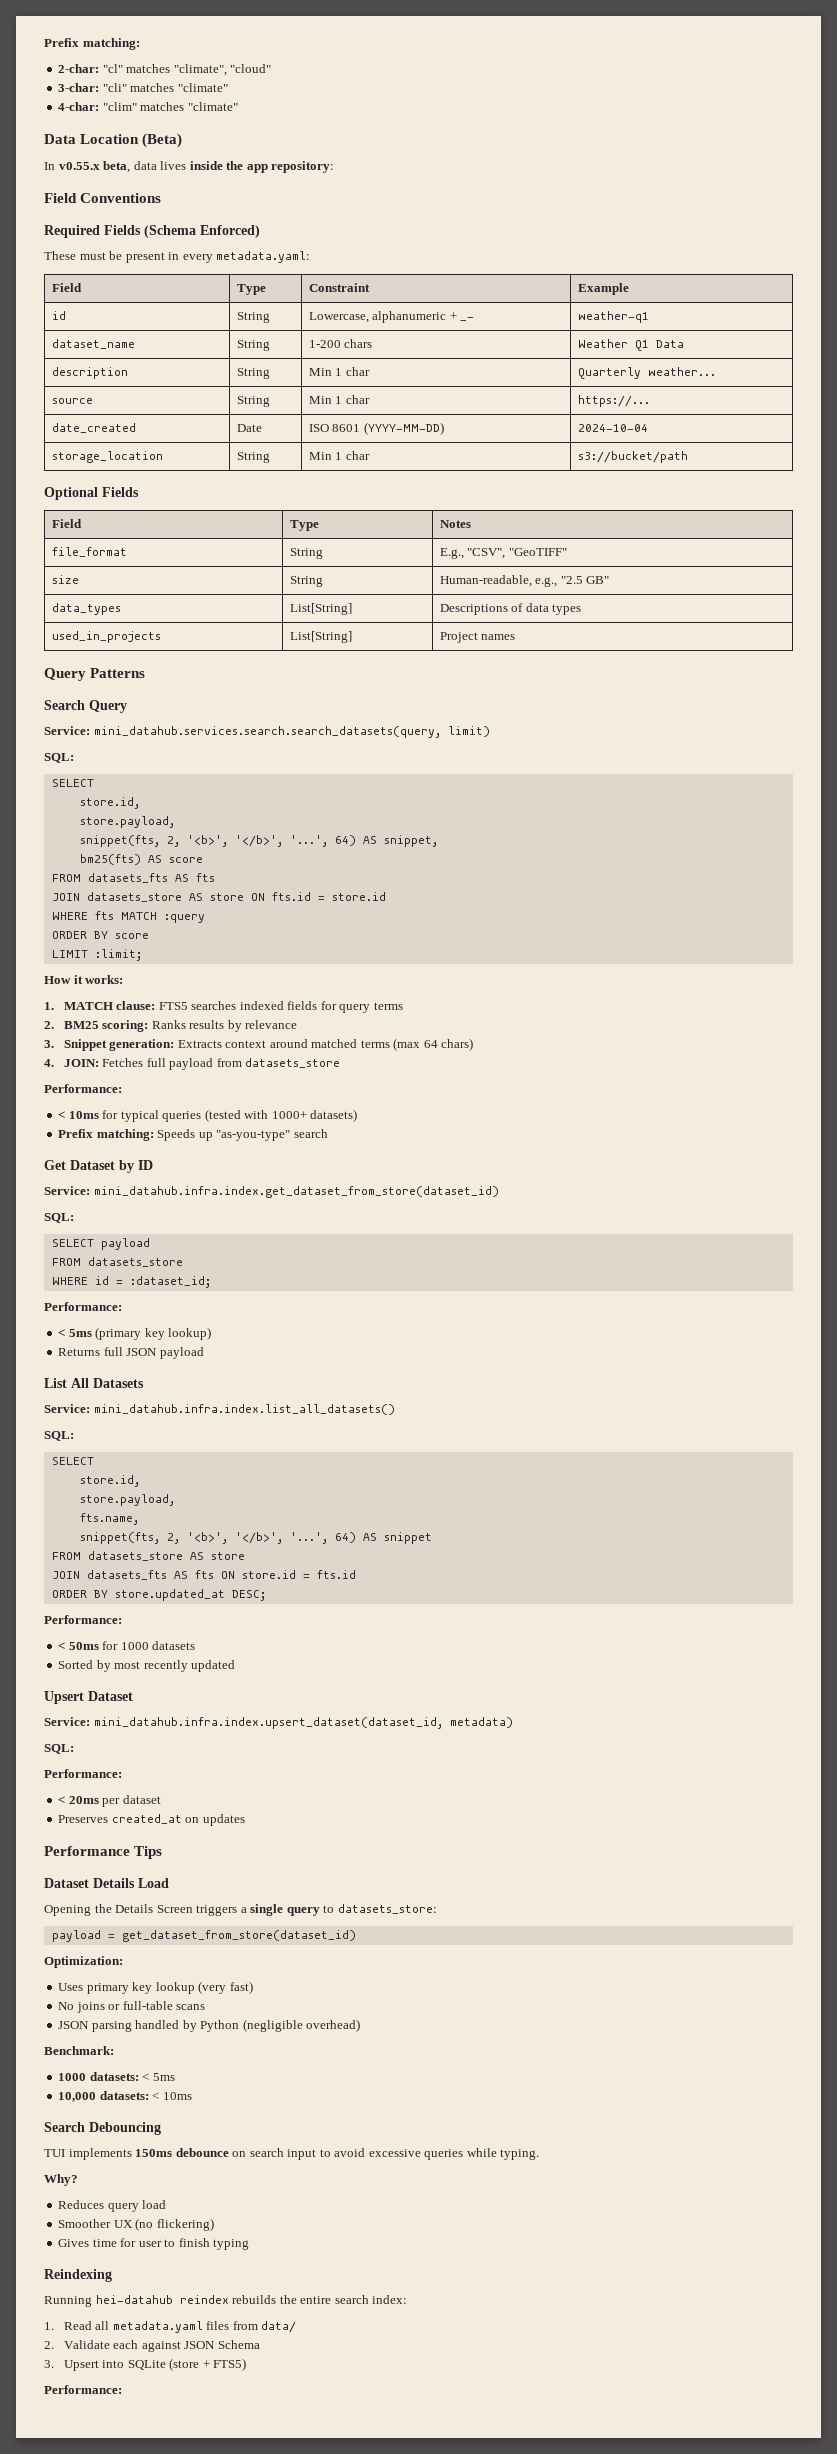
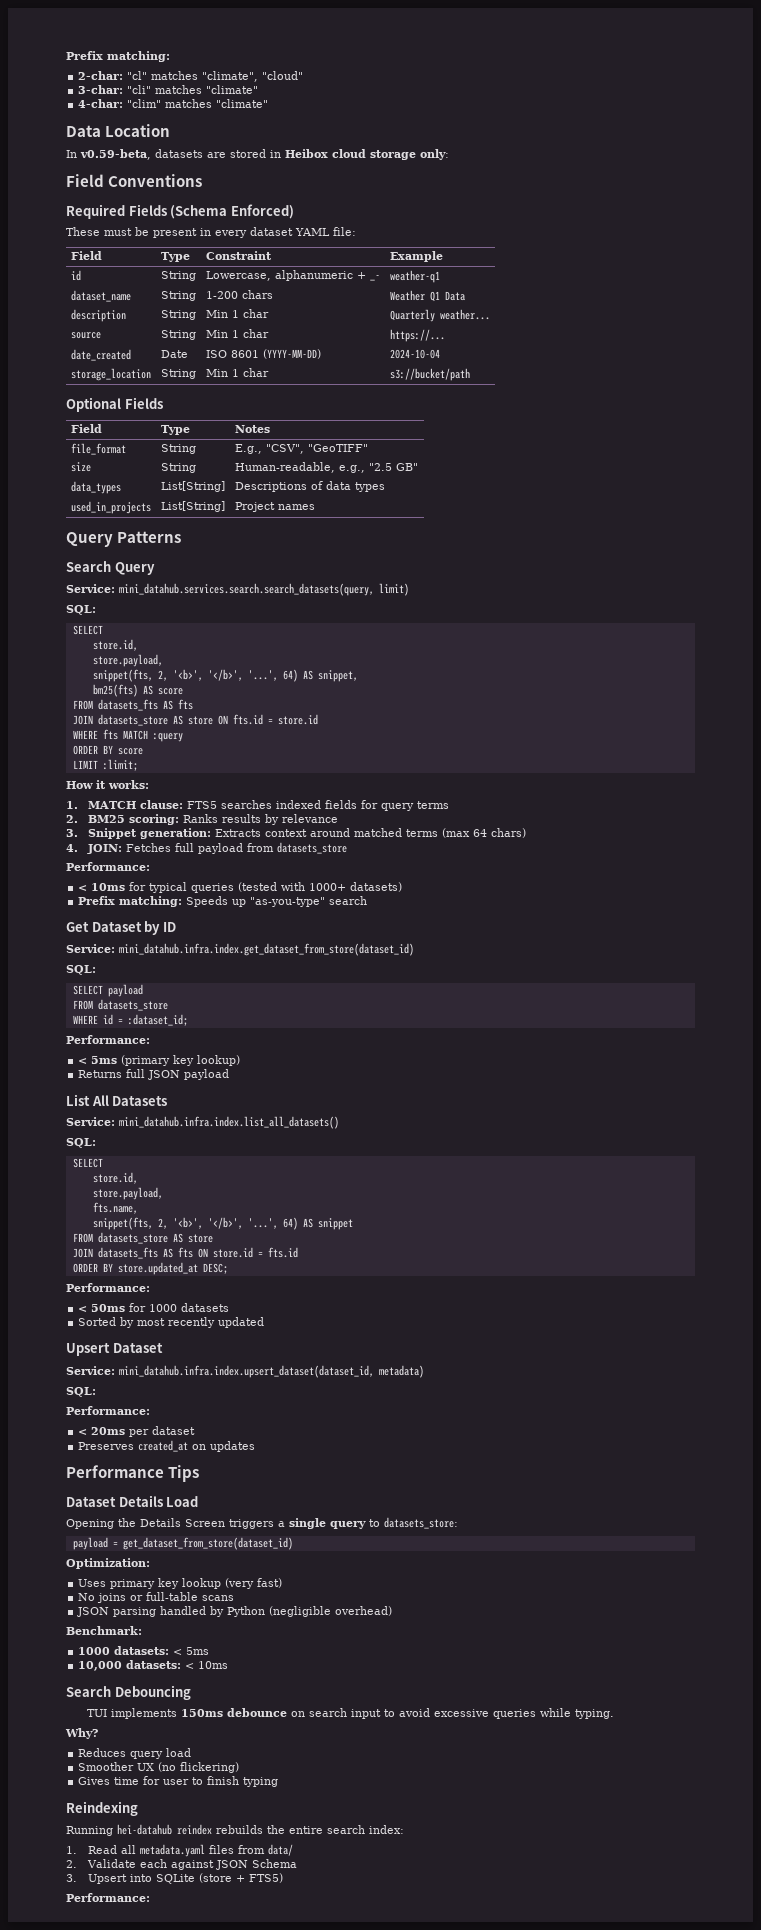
- Data Location (Beta)
+ Data Location
- In v0.55.x beta, data lives inside the app repository:
+ In v0.59-beta, datasets are stored in Heibox cloud storage only:
- These must be present in every metadata.yaml:
+ These must be present in every dataset YAML file:

